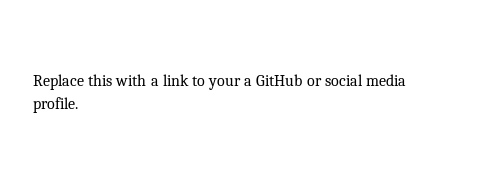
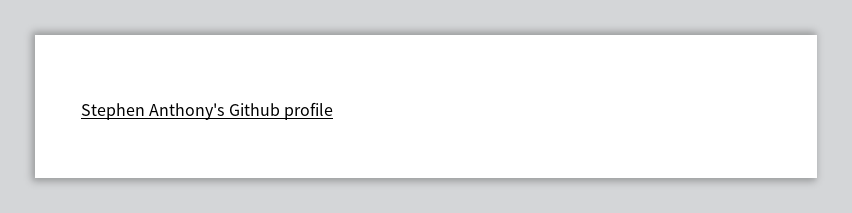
- Replace this with a link to your a GitHub or social media profile.
+ Stephen Anthony's Github profile

